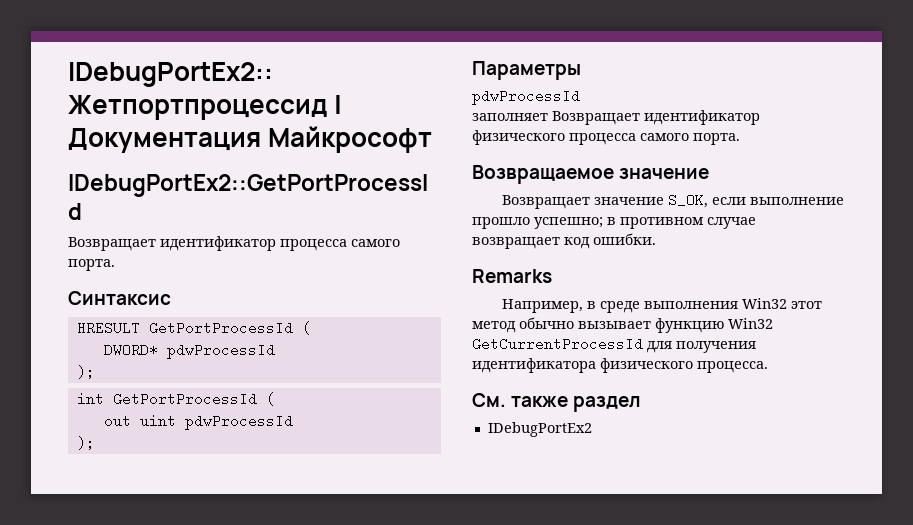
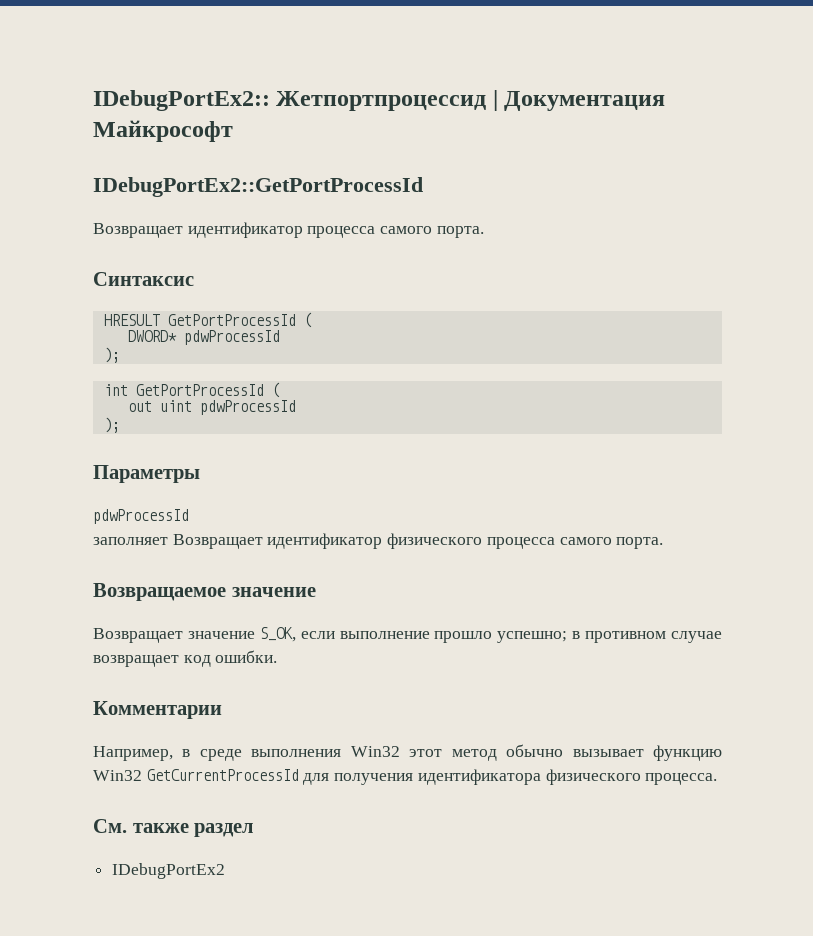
- Remarks
+ Комментарии

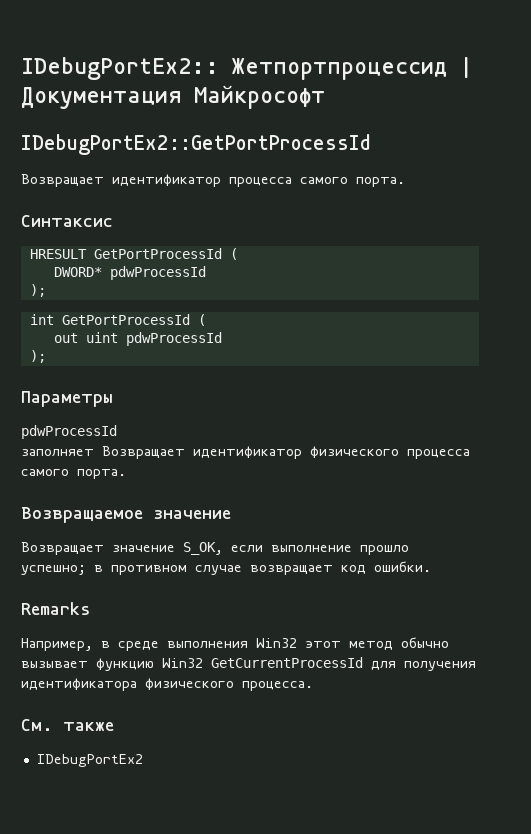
- Комментарии
+ Remarks
- См. также раздел
+ См. также

